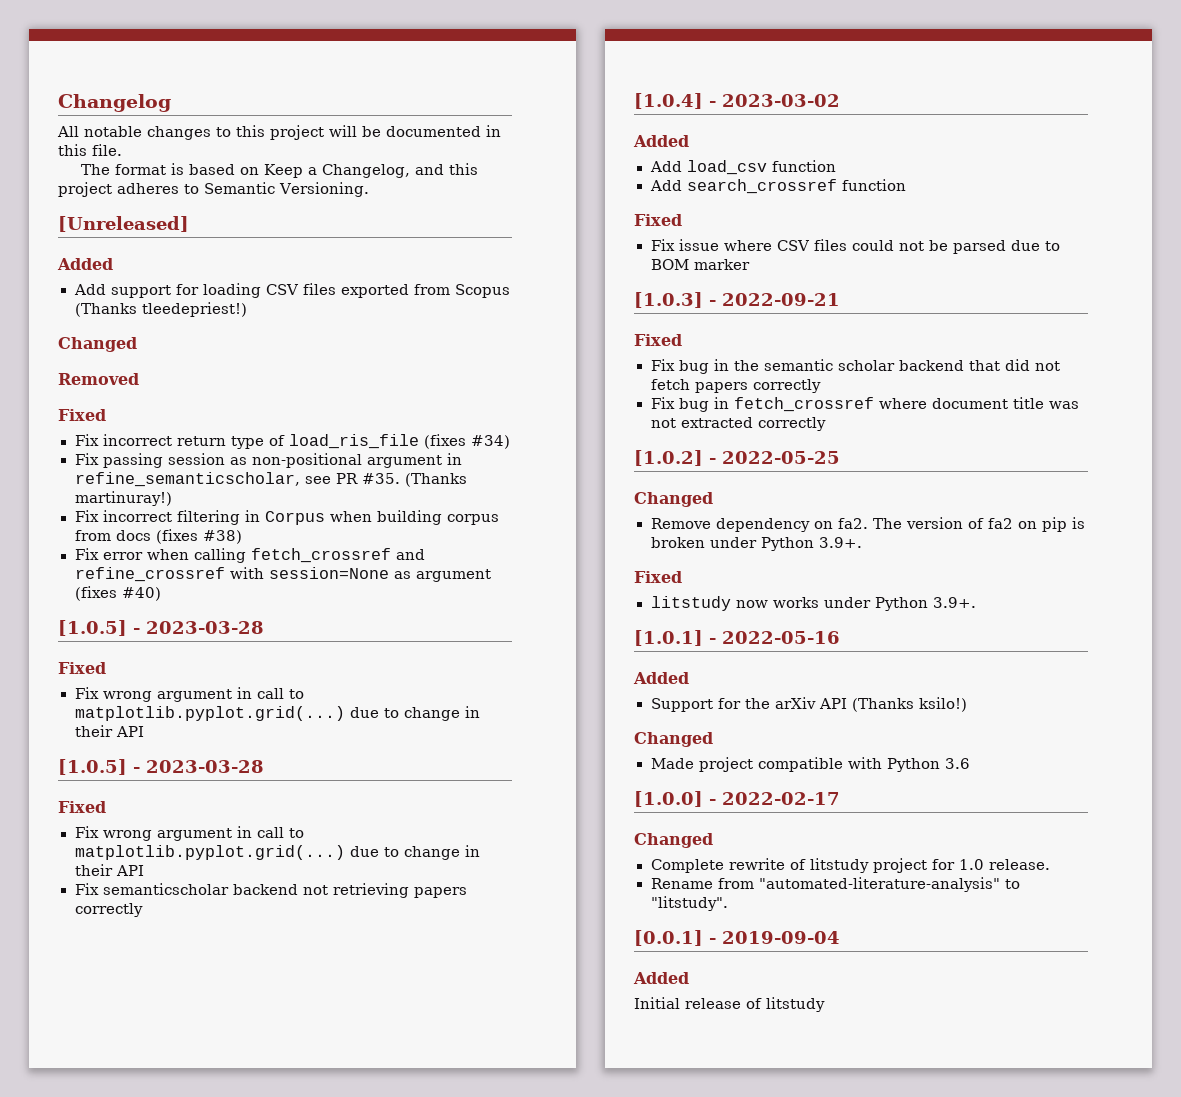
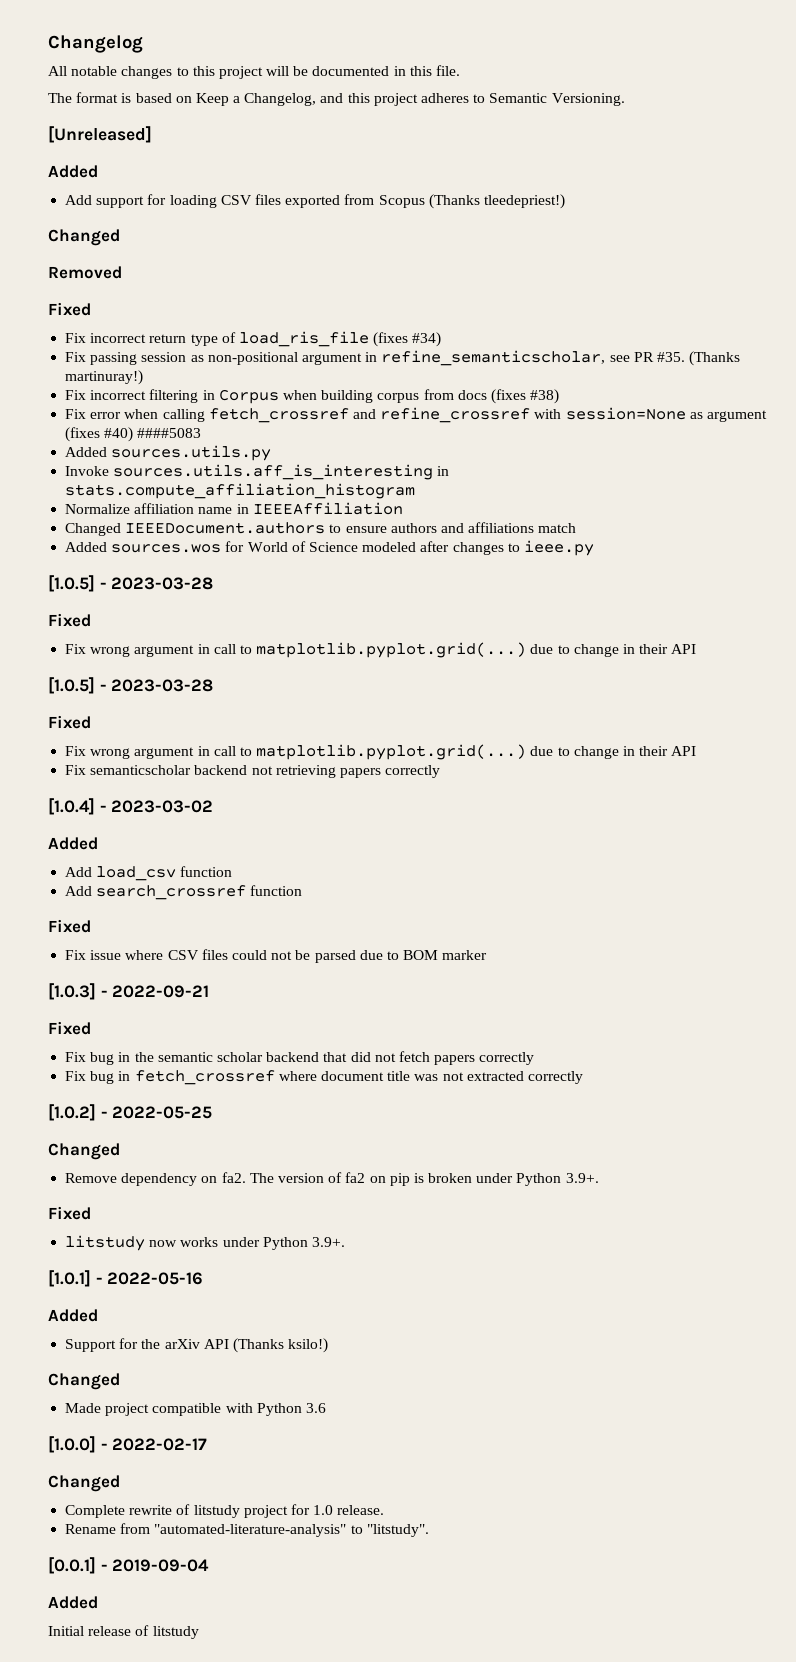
- Fix error when calling fetch_crossref and refine_crossref with session=None as argument (fixes #40)
+ Fix error when calling fetch_crossref and refine_crossref with session=None as argument (fixes #40) ####5083
+ Added sources.utils.py
+ Invoke sources.utils.aff_is_interesting in stats.compute_affiliation_histogram
+ Normalize affiliation name in IEEEAffiliation
+ Changed IEEEDocument.authors to ensure authors and affiliations match
+ Added sources.wos for World of Science modeled after changes to ieee.py

